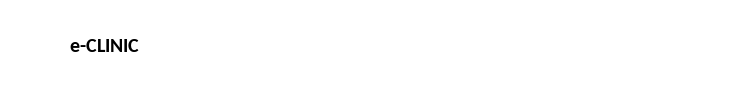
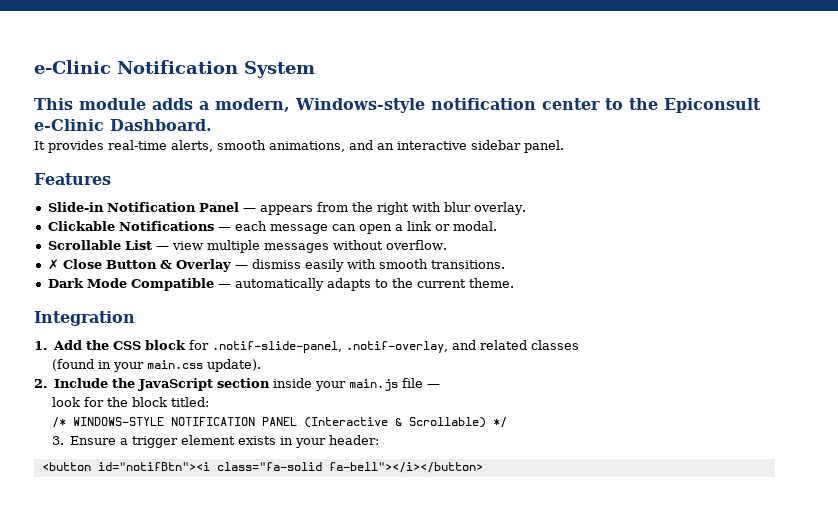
- e-CLINIC
+ e-Clinic Notification System
+ This module adds a modern, Windows-style notification center to the Epiconsult e-Clinic Dashboard.
+ It provides real-time alerts, smooth animations, and an interactive sidebar panel.
+ Features
+ Slide-in Notification Panel — appears from the right with blur overlay.
+ Clickable Notifications — each message can open a link or modal.
+ Scrollable List — view multiple messages without overflow.
+ ✗ Close Button & Overlay — dismiss easily with smooth transitions.
+ Dark Mode Compatible — automatically adapts to the current theme.
+ Integration
+ 1. Add the CSS block for .notif-slide-panel, .notif-overlay, and related classes
+ (found in your main.css update).
+ 2. Include the JavaScript section inside your main.js file —
+ look for the block titled:
+ /* WINDOWS-STYLE NOTIFICATION PANEL (Interactive & Scrollable) */
+ 3. Ensure a trigger element exists in your header:
+ <button id="notifBtn"><i class="fa-solid fa-bell"></i></button>

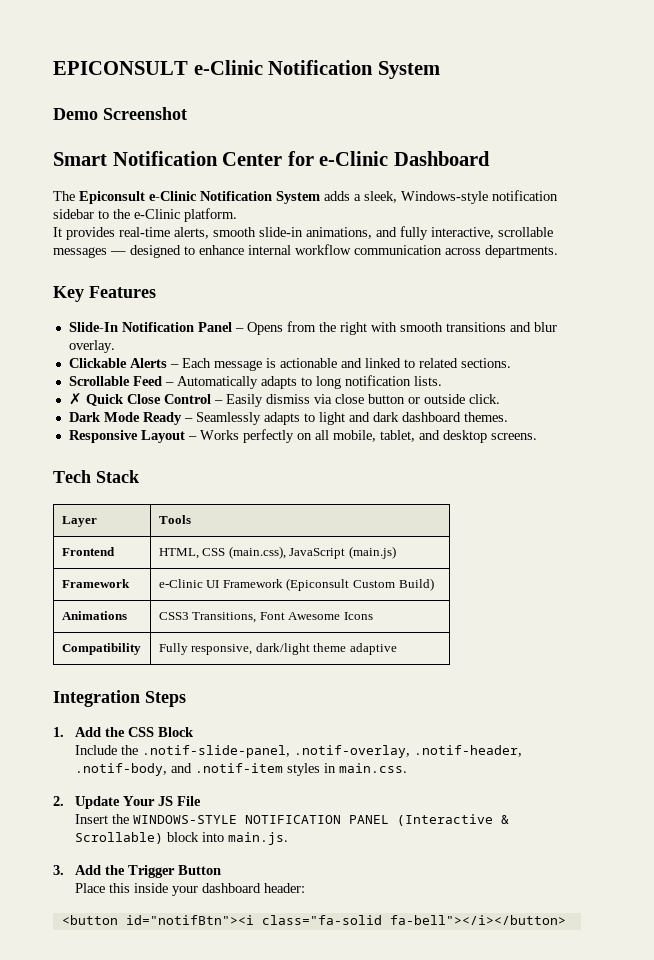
- e-Clinic Notification System
+ EPICONSULT e-Clinic Notification System
- This module adds a modern, Windows-style notification center to the Epiconsult e-Clinic Dashboard.
+ Demo Screenshot
+ Smart Notification Center for e-Clinic Dashboard
+ The Epiconsult e-Clinic Notification System adds a sleek, Windows-style notification sidebar to the e-Clinic platform.
- It provides real-time alerts, smooth animations, and an interactive sidebar panel.
- Features
+ It provides real-time alerts, smooth slide-in animations, and fully interactive, scrollable messages — designed to enhance internal workflow communication across departments.
+ Key Features
- Slide-in Notification Panel — appears from the right with blur overlay.
+ Slide-In Notification Panel – Opens from the right with smooth transitions and blur overlay.
- Clickable Notifications — each message can open a link or modal.
- Scrollable List — view multiple messages without overflow.
- ✗ Close Button & Overlay — dismiss easily with smooth transitions.
- Dark Mode Compatible — automatically adapts to the current theme.
+ Clickable Alerts – Each message is actionable and linked to related sections.
+ Scrollable Feed – Automatically adapts to long notification lists.
+ ✗ Quick Close Control – Easily dismiss via close button or outside click.
+ Dark Mode Ready – Seamlessly adapts to light and dark dashboard themes.
+ Responsive Layout – Works perfectly on all mobile, tablet, and desktop screens.
+ Tech Stack
+ Layer | Tools
+ Frontend | HTML, CSS (main.css), JavaScript (main.js)
+ Framework | e-Clinic UI Framework (Epiconsult Custom Build)
+ Animations | CSS3 Transitions, Font Awesome Icons
+ Compatibility | Fully responsive, dark/light theme adaptive
- Integration
+ Integration Steps
- 1. Add the CSS block for .notif-slide-panel, .notif-overlay, and related classes
- (found in your main.css update).
- 2. Include the JavaScript section inside your main.js file —
- look for the block titled:
- /* WINDOWS-STYLE NOTIFICATION PANEL (Interactive & Scrollable) */
- 3. Ensure a trigger element exists in your header:
+ 1. Add the CSS Block
+ Include the .notif-slide-panel, .notif-overlay, .notif-header, .notif-body, and .notif-item styles in main.css.
+ 2. Update Your JS File
+ Insert the WINDOWS-STYLE NOTIFICATION PANEL (Interactive & Scrollable) block into main.js.
+ 3. Add the Trigger Button
+ Place this inside your dashboard header:

